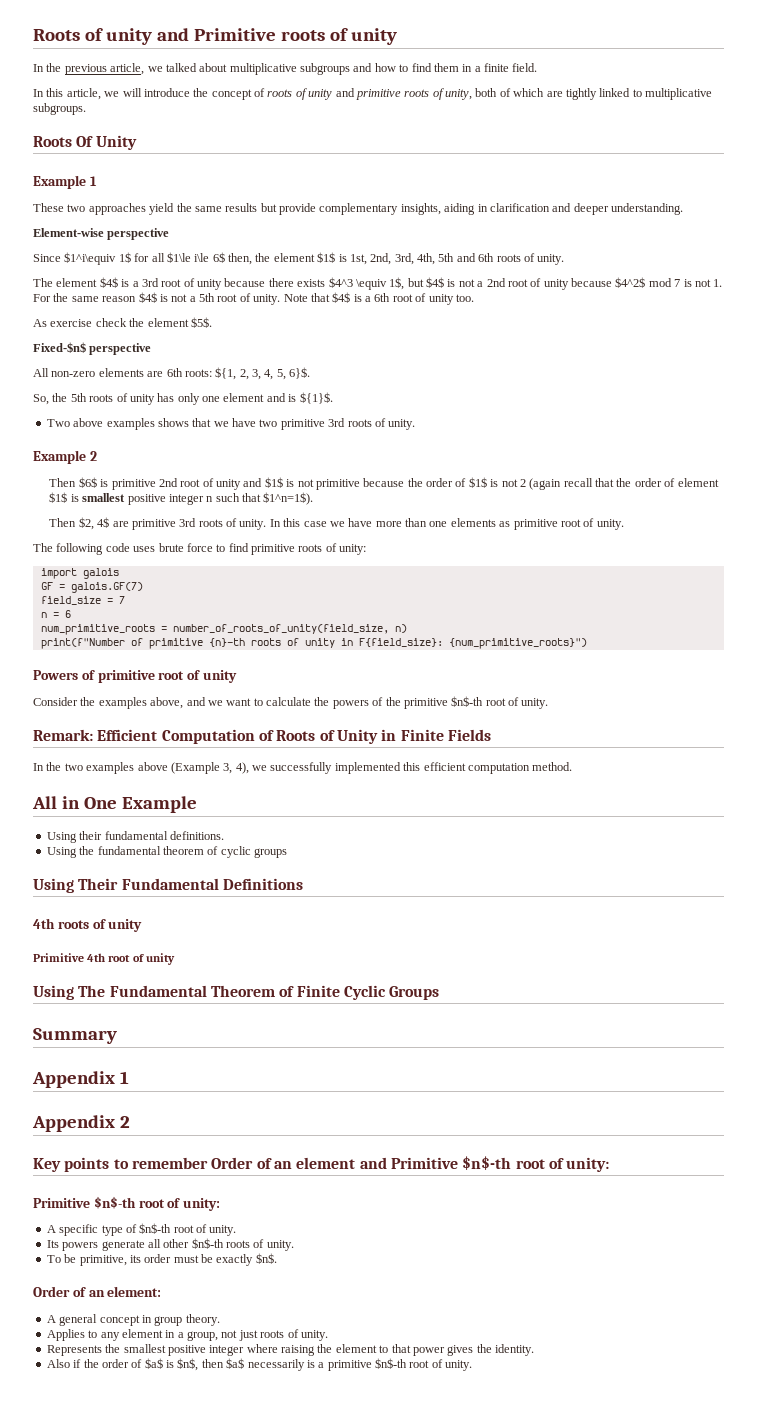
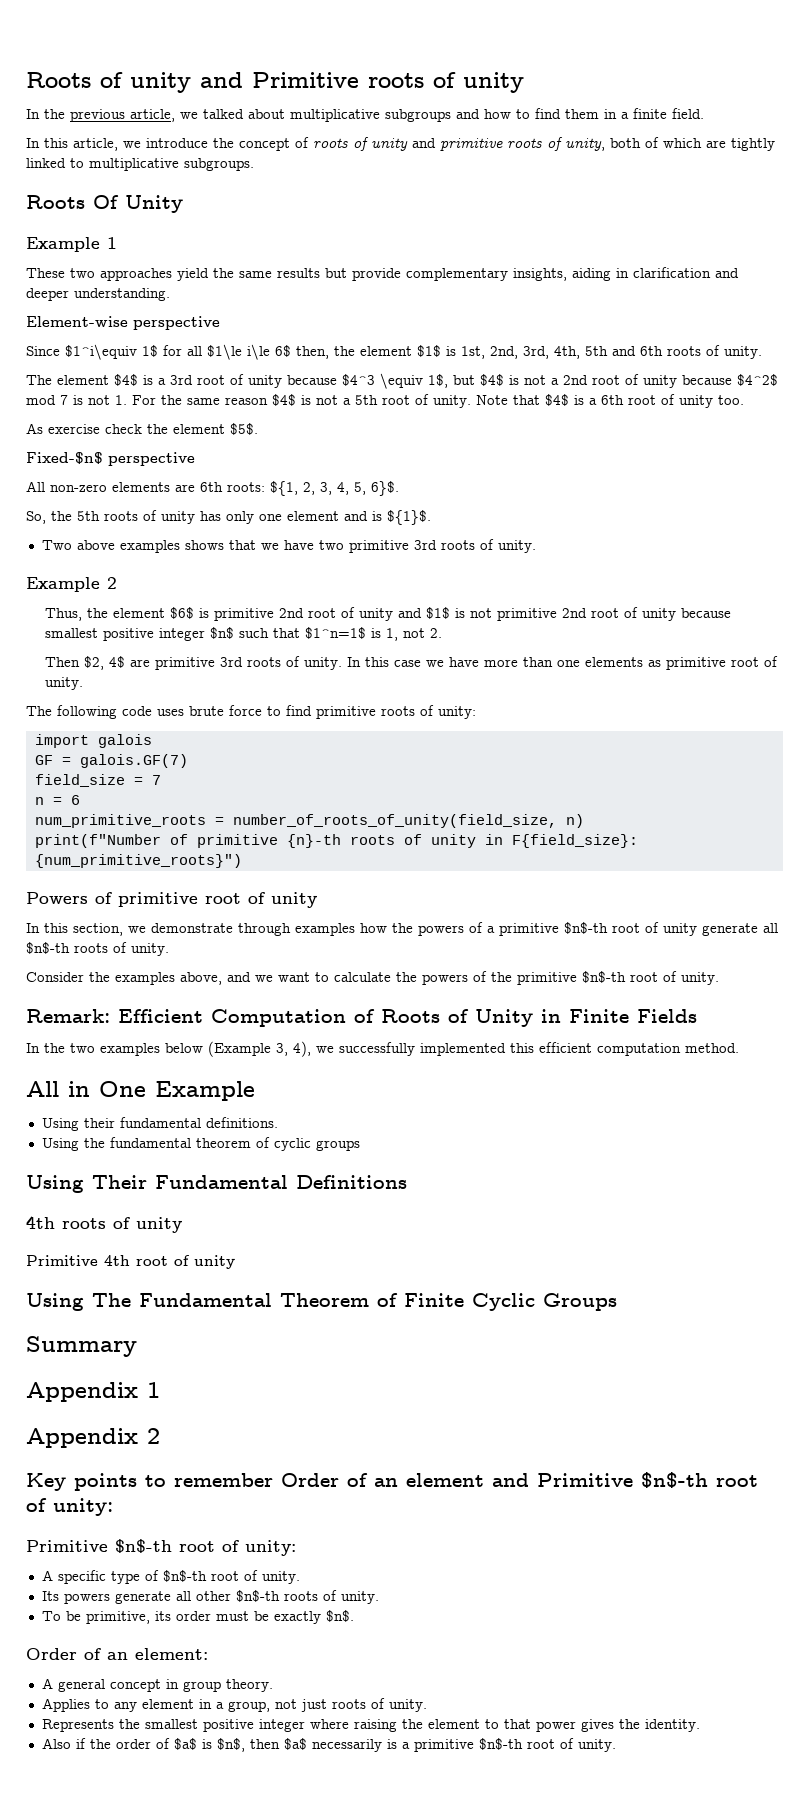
- In this article, we will introduce the concept of roots of unity and primitive roots of unity, both of which are tightly linked to multiplicative subgroups.
+ In this article, we introduce the concept of roots of unity and primitive roots of unity, both of which are tightly linked to multiplicative subgroups.
- The element $4$ is a 3rd root of unity because there exists $4^3 \equiv 1$, but $4$ is not a 2nd root of unity because $4^2$ mod 7 is not 1. For the same reason $4$ is not a 5th root of unity.
+ The element $4$ is a 3rd root of unity because $4^3 \equiv 1$, but $4$ is not a 2nd root of unity because $4^2$ mod 7 is not 1. For the same reason $4$ is not a 5th root of unity.
- Then $6$ is primitive 2nd root of unity and $1$ is not primitive because the order of $1$ is not 2 (again recall that the order of element $1$ is smallest positive integer n such that $1^n=1$).
+ Thus, the element $6$ is primitive 2nd root of unity and $1$ is not primitive 2nd root of unity because smallest positive integer $n$ such that $1^n=1$ is 1, not 2.
+ In this section, we demonstrate through examples how the powers of a primitive $n$-th root of unity generate all $n$-th roots of unity.
- In the two examples above (Example 3, 4), we successfully implemented this efficient computation method.
+ In the two examples below (Example 3, 4), we successfully implemented this efficient computation method.

